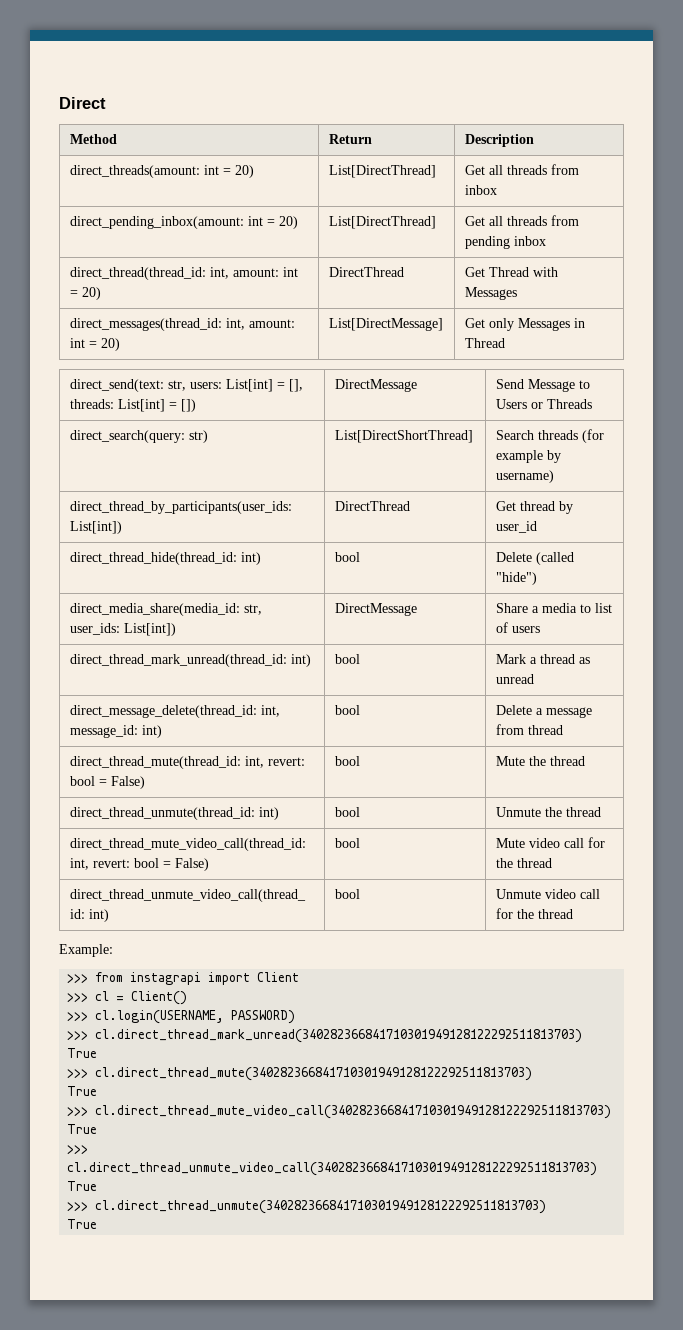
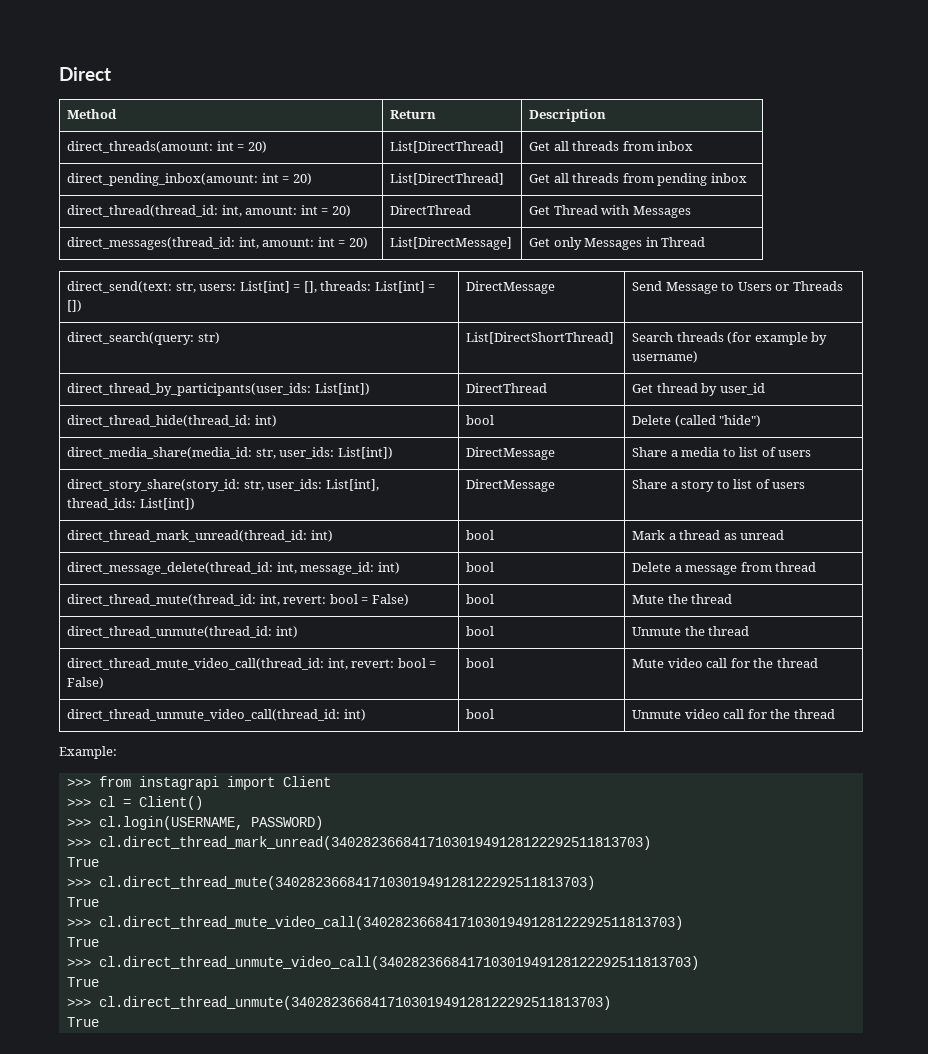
+ direct_story_share(story_id: str, user_ids: List[int], thread_ids: List[int]) | DirectMessage | Share a story to list of users

